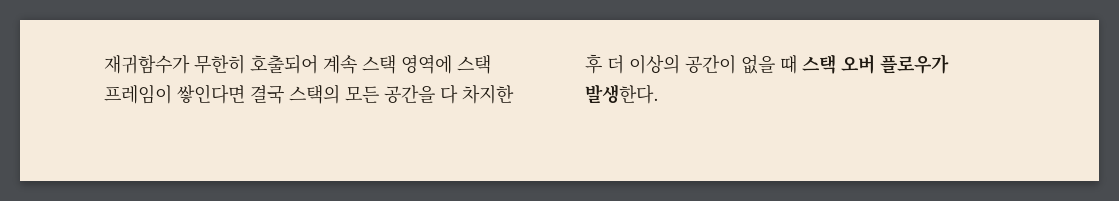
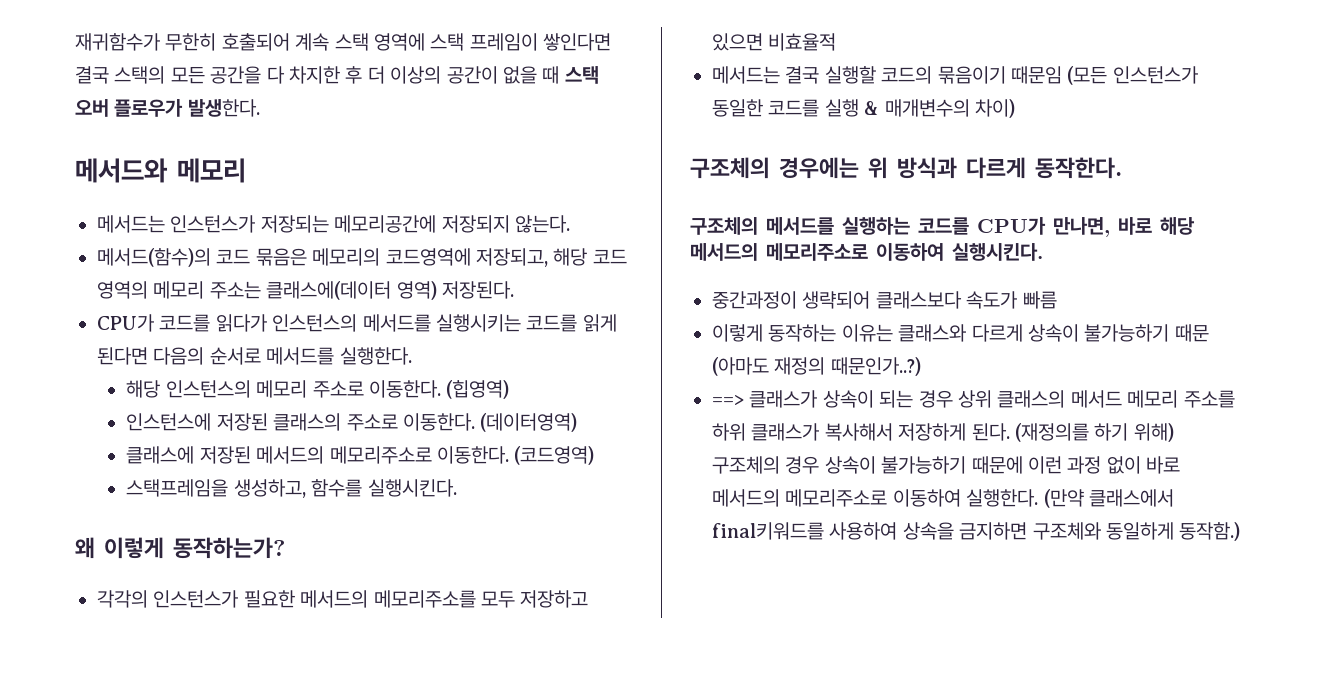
+ 메서드와 메모리
+ 메서드는 인스턴스가 저장되는 메모리공간에 저장되지 않는다.
+ 메서드(함수)의 코드 묶음은 메모리의 코드영역에 저장되고, 해당 코드 영역의 메모리 주소는 클래스에(데이터 영역) 저장된다.
+ CPU가 코드를 읽다가 인스턴스의 메서드를 실행시키는 코드를 읽게 된다면 다음의 순서로 메서드를 실행한다.
+ 해당 인스턴스의 메모리 주소로 이동한다. (힙영역)
+ 인스턴스에 저장된 클래스의 주소로 이동한다. (데이터영역)
+ 클래스에 저장된 메서드의 메모리주소로 이동한다. (코드영역)
+ 스택프레임을 생성하고, 함수를 실행시킨다.
+ 왜 이렇게 동작하는가?
+ 각각의 인스턴스가 필요한 메서드의 메모리주소를 모두 저장하고 있으면 비효율적
+ 메서드는 결국 실행할 코드의 묶음이기 때문임 (모든 인스턴스가 동일한 코드를 실행 & 매개변수의 차이)
+ 구조체의 경우에는 위 방식과 다르게 동작한다.
+ 구조체의 메서드를 실행하는 코드를 CPU가 만나면, 바로 해당 메서드의 메모리주소로 이동하여 실행시킨다.
+ 중간과정이 생략되어 클래스보다 속도가 빠름
+ 이렇게 동작하는 이유는 클래스와 다르게 상속이 불가능하기 때문 (아마도 재정의 때문인가..?)
+ ==> 클래스가 상속이 되는 경우 상위 클래스의 메서드 메모리 주소를 하위 클래스가 복사해서 저장하게 된다. (재정의를 하기 위해) 구조체의 경우 상속이 불가능하기 때문에 이런 과정 없이 바로 메서드의 메모리주소로 이동하여 실행한다. (만약 클래스에서 final키워드를 사용하여 상속을 금지하면 구조체와 동일하게 동작함.)

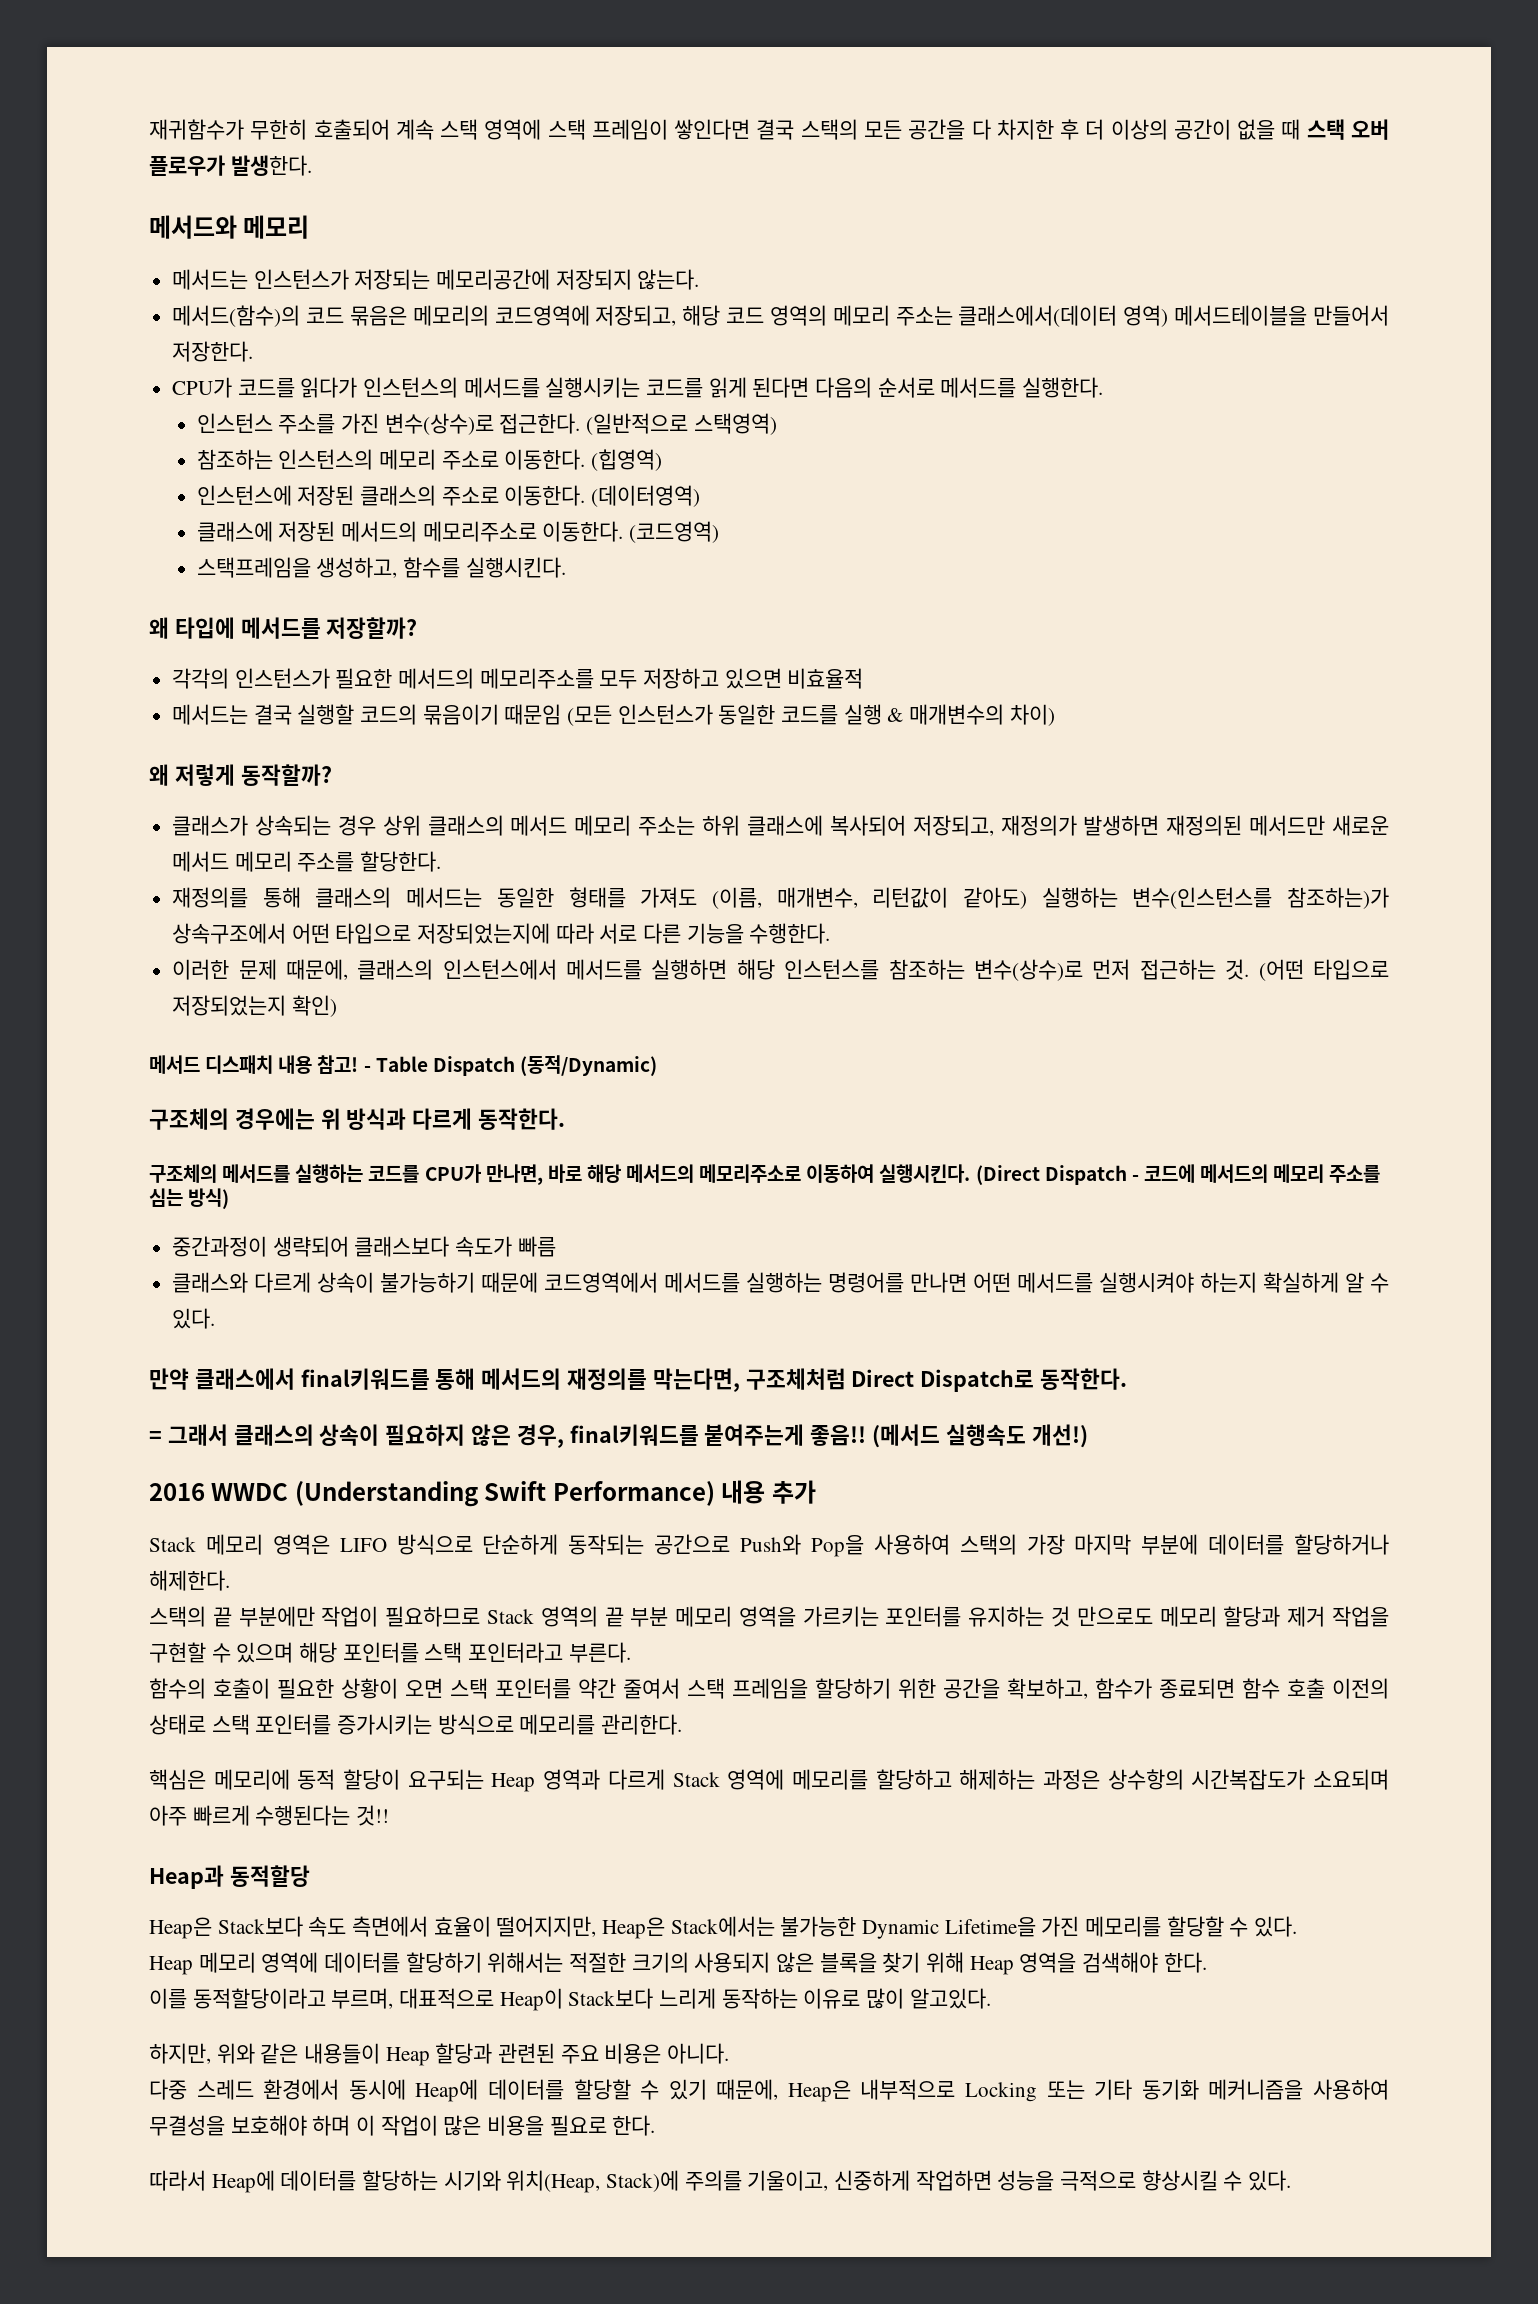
- 메서드(함수)의 코드 묶음은 메모리의 코드영역에 저장되고, 해당 코드 영역의 메모리 주소는 클래스에(데이터 영역) 저장된다.
+ 메서드(함수)의 코드 묶음은 메모리의 코드영역에 저장되고, 해당 코드 영역의 메모리 주소는 클래스에서(데이터 영역) 메서드테이블을 만들어서 저장한다.
- 해당 인스턴스의 메모리 주소로 이동한다.
+ 인스턴스 주소를 가진 변수(상수)로 접근한다. (일반적으로 스택영역)
+ 참조하는 인스턴스의 메모리 주소로 이동한다.
- 왜 이렇게 동작하는가?
+ 왜 타입에 메서드를 저장할까?
+ 왜 저렇게 동작할까?
+ 클래스가 상속되는 경우 상위 클래스의 메서드 메모리 주소는 하위 클래스에 복사되어 저장되고, 재정의가 발생하면 재정의된 메서드만 새로운 메서드 메모리 주소를 할당한다.
+ 재정의를 통해 클래스의 메서드는 동일한 형태를 가져도 (이름, 매개변수, 리턴값이 같아도) 실행하는 변수(인스턴스를 참조하는)가 상속구조에서 어떤 타입으로 저장되었는지에 따라 서로 다른 기능을 수행한다.
+ 이러한 문제 때문에, 클래스의 인스턴스에서 메서드를 실행하면 해당 인스턴스를 참조하는 변수(상수)로 먼저 접근하는 것. (어떤 타입으로 저장되었는지 확인)
+ 메서드 디스패치 내용 참고! - Table Dispatch (동적/Dynamic)
+ (Direct Dispatch - 코드에 메서드의 메모리 주소를 심는 방식)
- 이렇게 동작하는 이유는 클래스와 다르게 상속이 불가능하기 때문 (아마도 재정의 때문인가..?)
- ==> 클래스가 상속이 되는 경우 상위 클래스의 메서드 메모리 주소를 하위 클래스가 복사해서 저장하게 된다. (재정의를 하기 위해) 구조체의 경우 상속이 불가능하기 때문에 이런 과정 없이 바로 메서드의 메모리주소로 이동하여 실행한다. (만약 클래스에서 final키워드를 사용하여 상속을 금지하면 구조체와 동일하게 동작함.)
+ 클래스와 다르게 상속이 불가능하기 때문에 코드영역에서 메서드를 실행하는 명령어를 만나면 어떤 메서드를 실행시켜야 하는지 확실하게 알 수 있다.
+ 만약 클래스에서 final키워드를 통해 메서드의 재정의를 막는다면, 구조체처럼 Direct Dispatch로 동작한다.
+ = 그래서 클래스의 상속이 필요하지 않은 경우, final키워드를 붙여주는게 좋음!! (메서드 실행속도 개선!)
+ 2016 WWDC (Understanding Swift Performance) 내용 추가
+ Stack 메모리 영역은 LIFO 방식으로 단순하게 동작되는 공간으로 Push와 Pop을 사용하여 스택의 가장 마지막 부분에 데이터를 할당하거나 해제한다.
+ 스택의 끝 부분에만 작업이 필요하므로 Stack 영역의 끝 부분 메모리 영역을 가르키는 포인터를 유지하는 것 만으로도 메모리 할당과 제거 작업을 구현할 수 있으며 해당 포인터를 스택 포인터라고 부른다.
+ 함수의 호출이 필요한 상황이 오면 스택 포인터를 약간 줄여서 스택 프레임을 할당하기 위한 공간을 확보하고, 함수가 종료되면 함수 호출 이전의 상태로 스택 포인터를 증가시키는 방식으로 메모리를 관리한다.
+ 핵심은 메모리에 동적 할당이 요구되는 Heap 영역과 다르게 Stack 영역에 메모리를 할당하고 해제하는 과정은 상수항의 시간복잡도가 소요되며 아주 빠르게 수행된다는 것!!
+ Heap과 동적할당
+ Heap은 Stack보다 속도 측면에서 효율이 떨어지지만, Heap은 Stack에서는 불가능한 Dynamic Lifetime을 가진 메모리를 할당할 수 있다.
+ Heap 메모리 영역에 데이터를 할당하기 위해서는 적절한 크기의 사용되지 않은 블록을 찾기 위해 Heap 영역을 검색해야 한다.
+ 이를 동적할당이라고 부르며, 대표적으로 Heap이 Stack보다 느리게 동작하는 이유로 많이 알고있다.
+ 하지만, 위와 같은 내용들이 Heap 할당과 관련된 주요 비용은 아니다.
+ 다중 스레드 환경에서 동시에 Heap에 데이터를 할당할 수 있기 때문에, Heap은 내부적으로 Locking 또는 기타 동기화 메커니즘을 사용하여 무결성을 보호해야 하며 이 작업이 많은 비용을 필요로 한다.
+ 따라서 Heap에 데이터를 할당하는 시기와 위치(Heap, Stack)에 주의를 기울이고, 신중하게 작업하면 성능을 극적으로 향상시킬 수 있다.

